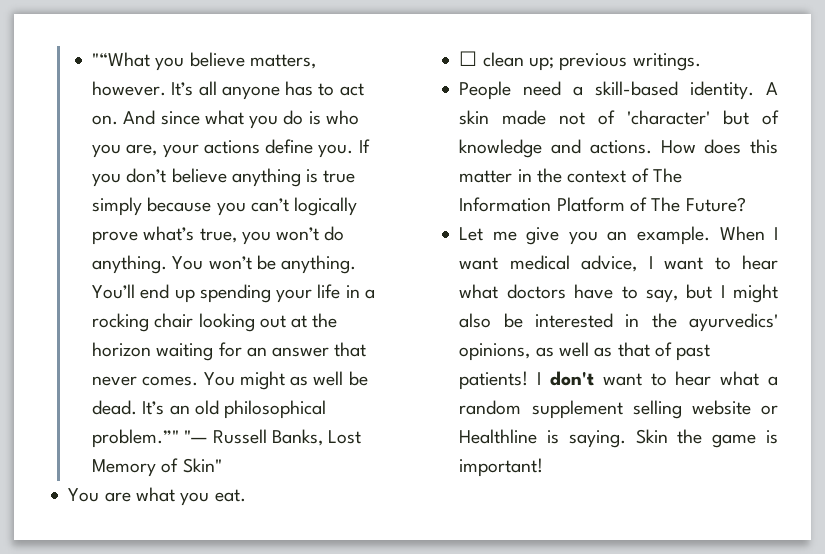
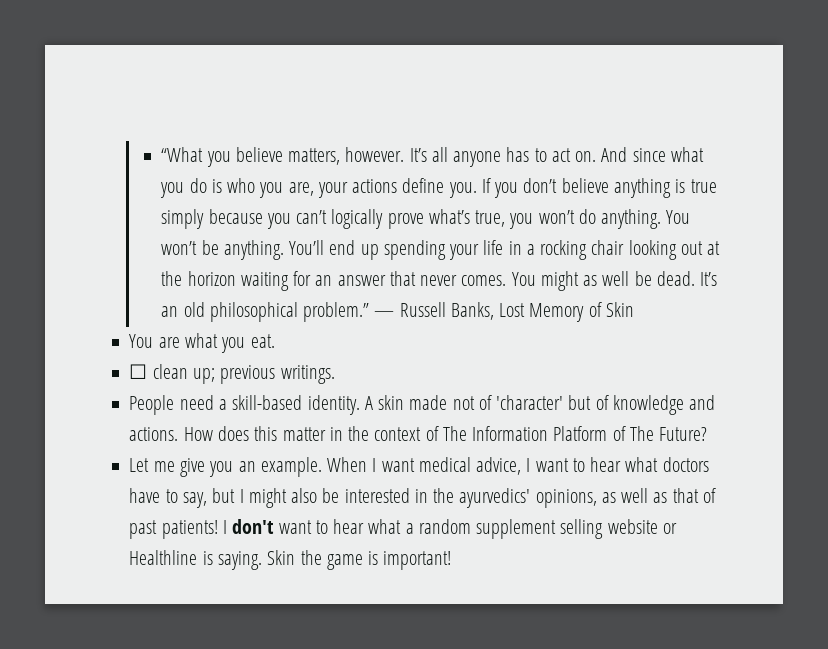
- "“What you believe matters, however.
+ “What you believe matters, however.
- It’s an old philosophical problem.”" "— Russell Banks, Lost Memory of Skin"
+ It’s an old philosophical problem.” — Russell Banks, Lost Memory of Skin

